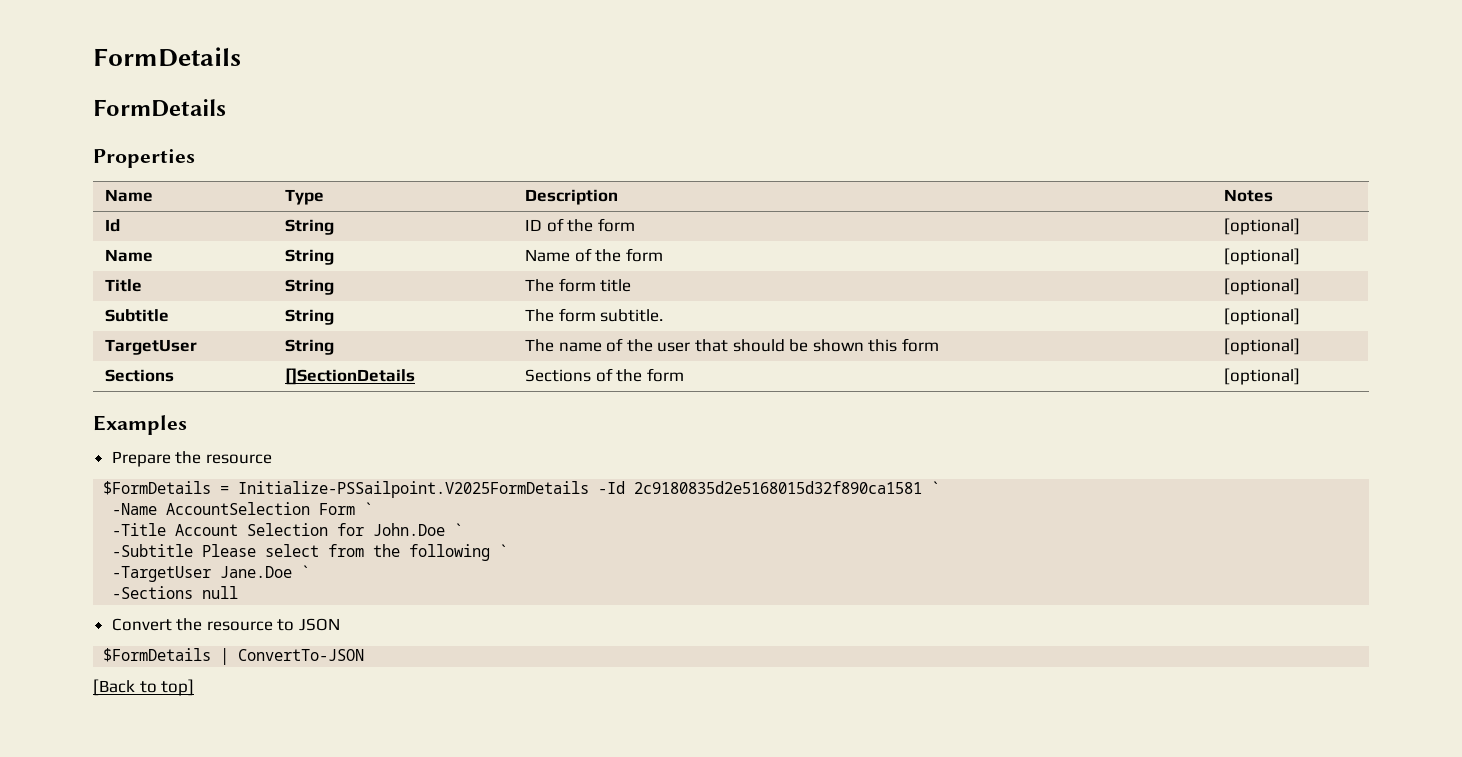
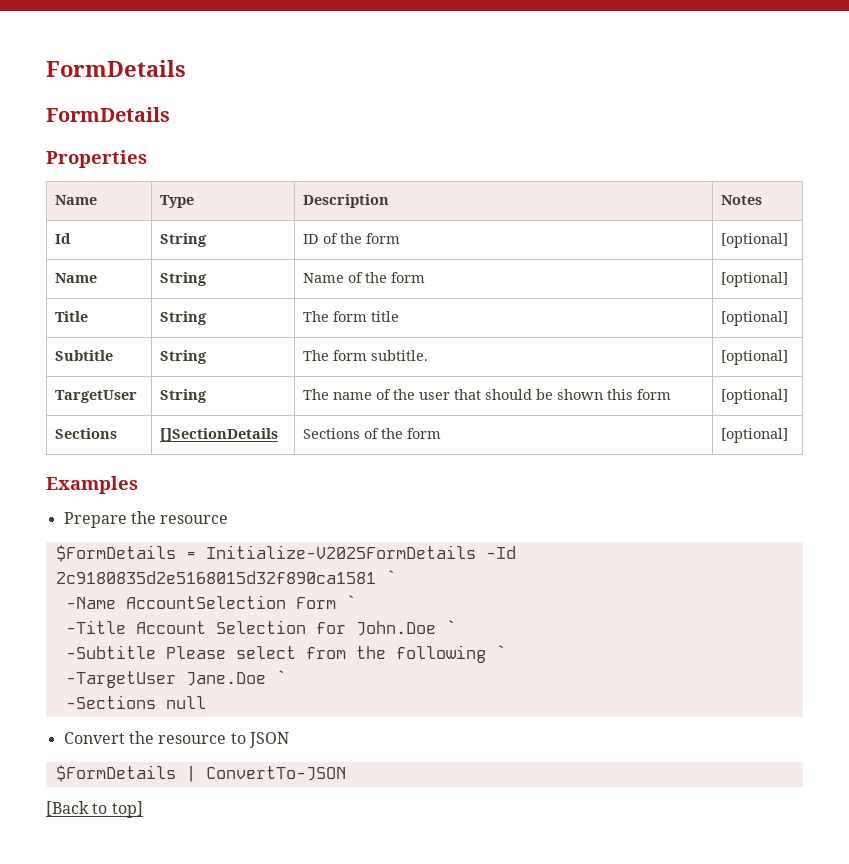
- $FormDetails = Initialize-PSSailpoint.V2025FormDetails -Id 2c9180835d2e5168015d32f890ca1581 `
+ $FormDetails = Initialize-V2025FormDetails -Id 2c9180835d2e5168015d32f890ca1581 `

